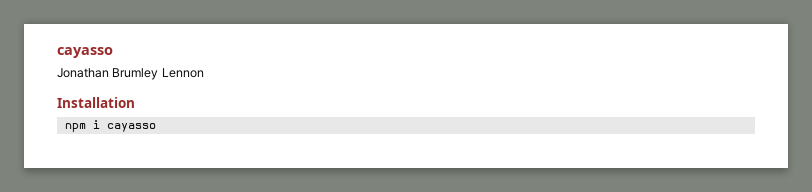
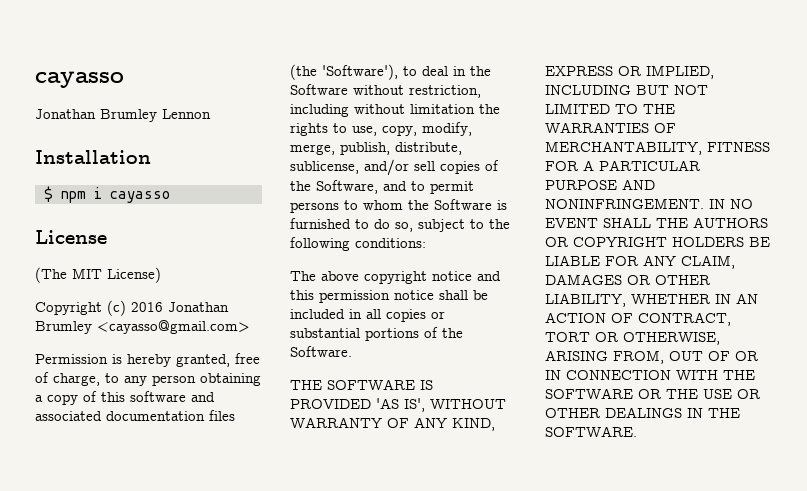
- npm i cayasso
+ $ npm i cayasso
+ License
+ (The MIT License)
+ Copyright (c) 2016 Jonathan Brumley <cayasso@gmail.com>
+ Permission is hereby granted, free of charge, to any person obtaining a copy of this software and associated documentation files (the 'Software'), to deal in the Software without restriction, including without limitation the rights to use, copy, modify, merge, publish, distribute, sublicense, and/or sell copies of the Software, and to permit persons to whom the Software is furnished to do so, subject to the following conditions:
+ The above copyright notice and this permission notice shall be included in all copies or substantial portions of the Software.
+ THE SOFTWARE IS PROVIDED 'AS IS', WITHOUT WARRANTY OF ANY KIND, EXPRESS OR IMPLIED, INCLUDING BUT NOT LIMITED TO THE WARRANTIES OF MERCHANTABILITY, FITNESS FOR A PARTICULAR PURPOSE AND NONINFRINGEMENT. IN NO EVENT SHALL THE AUTHORS OR COPYRIGHT HOLDERS BE LIABLE FOR ANY CLAIM, DAMAGES OR OTHER LIABILITY, WHETHER IN AN ACTION OF CONTRACT, TORT OR OTHERWISE, ARISING FROM, OUT OF OR IN CONNECTION WITH THE SOFTWARE OR THE USE OR OTHER DEALINGS IN THE SOFTWARE.

